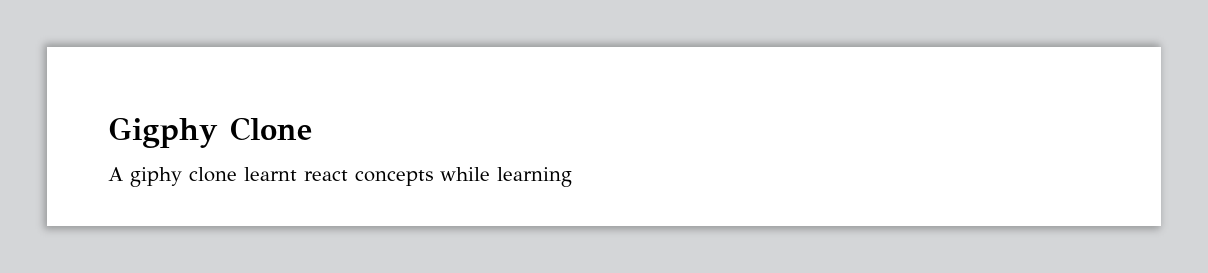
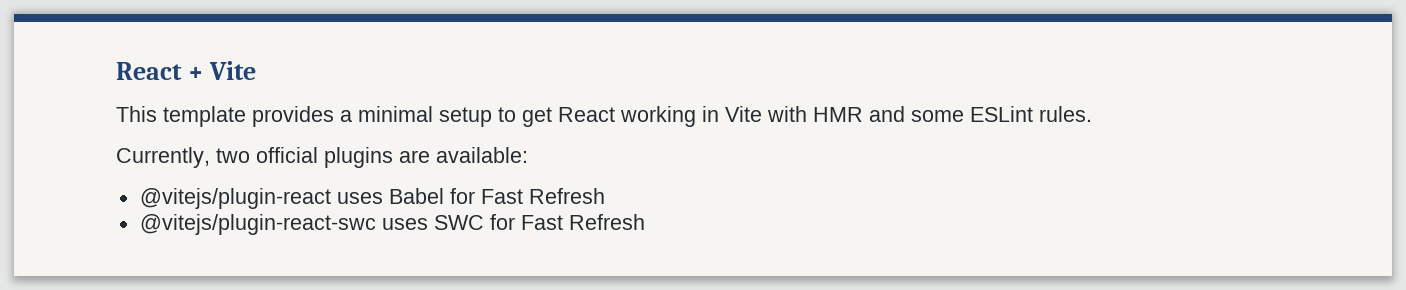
- Gigphy Clone
- A giphy clone learnt react concepts while learning
+ React + Vite
+ This template provides a minimal setup to get React working in Vite with HMR and some ESLint rules.
+ Currently, two official plugins are available:
+ @vitejs/plugin-react uses Babel for Fast Refresh
+ @vitejs/plugin-react-swc uses SWC for Fast Refresh

